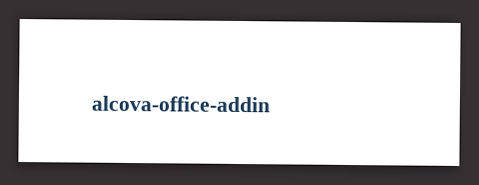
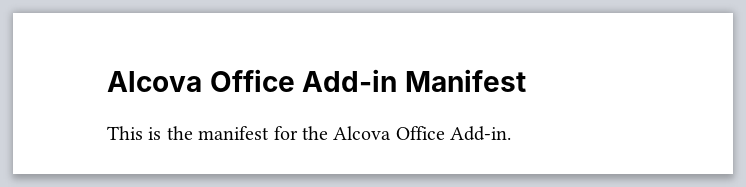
- alcova-office-addin
+ Alcova Office Add-in Manifest
+ This is the manifest for the Alcova Office Add-in.

